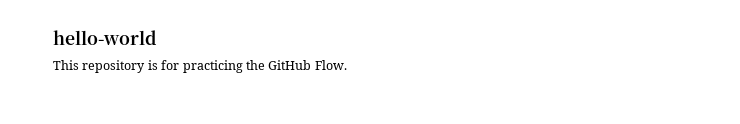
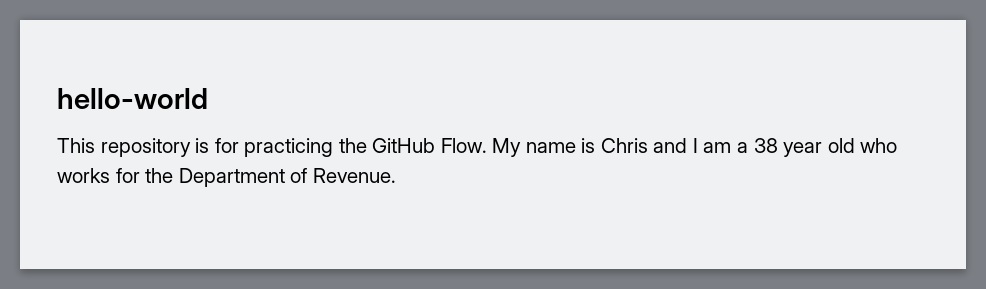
+ My name is Chris and I am a 38 year old who works for the Department of Revenue.

